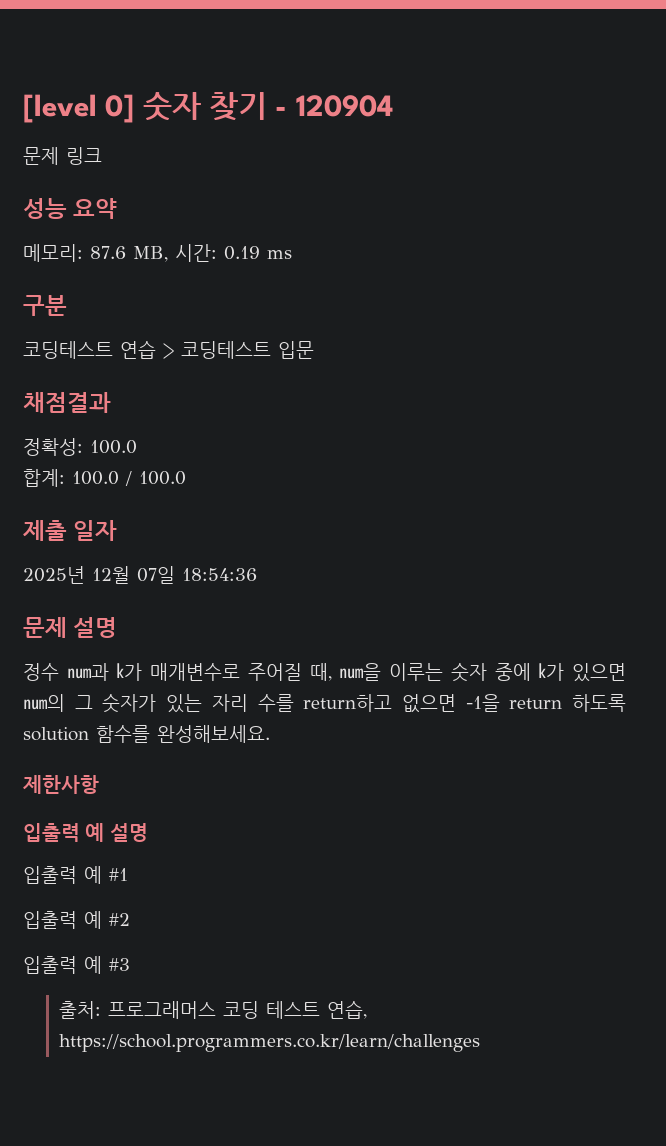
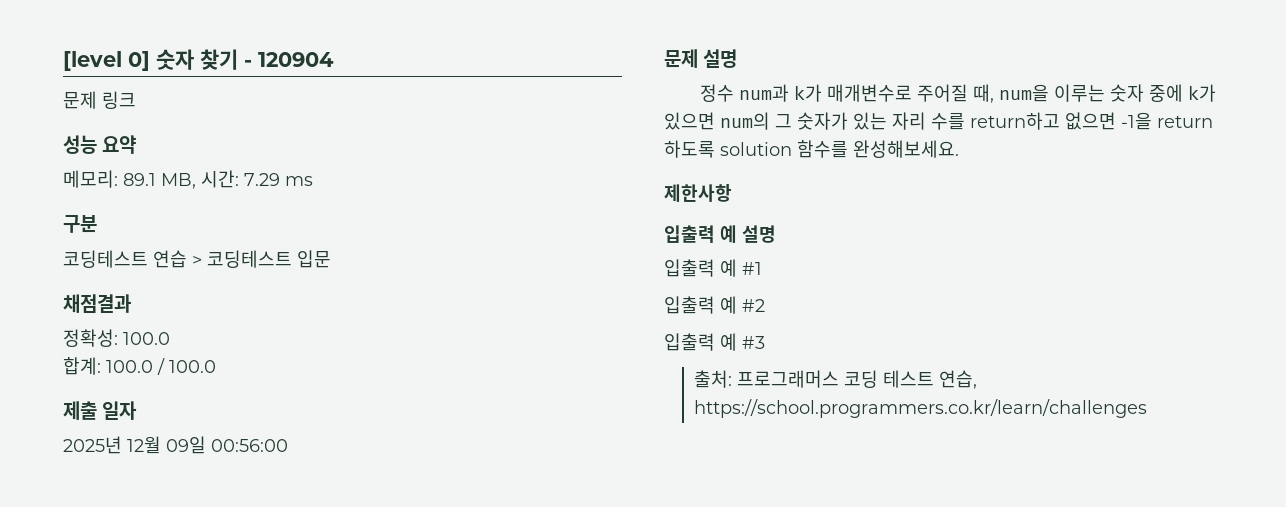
- 메모리: 87.6 MB, 시간: 0.19 ms
+ 메모리: 89.1 MB, 시간: 7.29 ms
- 2025년 12월 07일 18:54:36
+ 2025년 12월 09일 00:56:00

